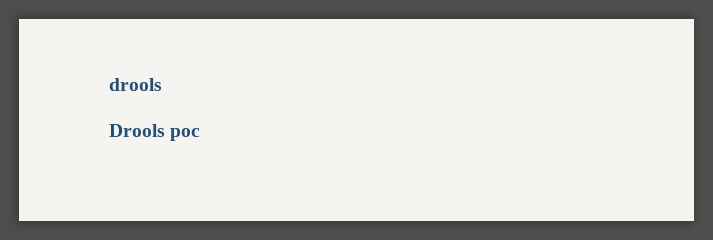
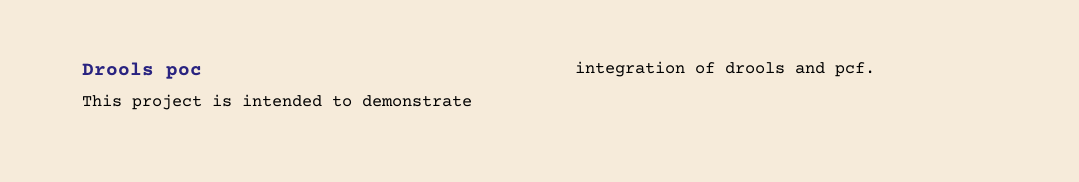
- drools
+ This project is intended to demonstrate integration of drools and pcf.

